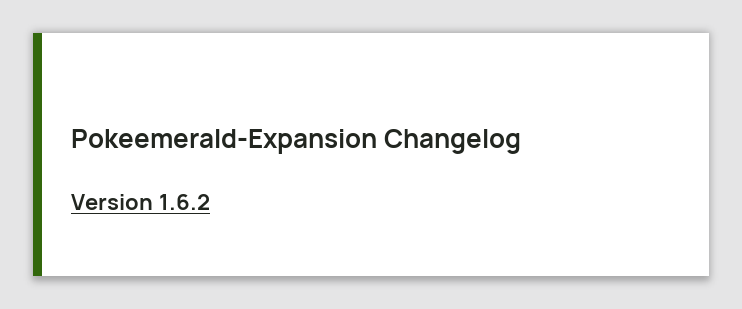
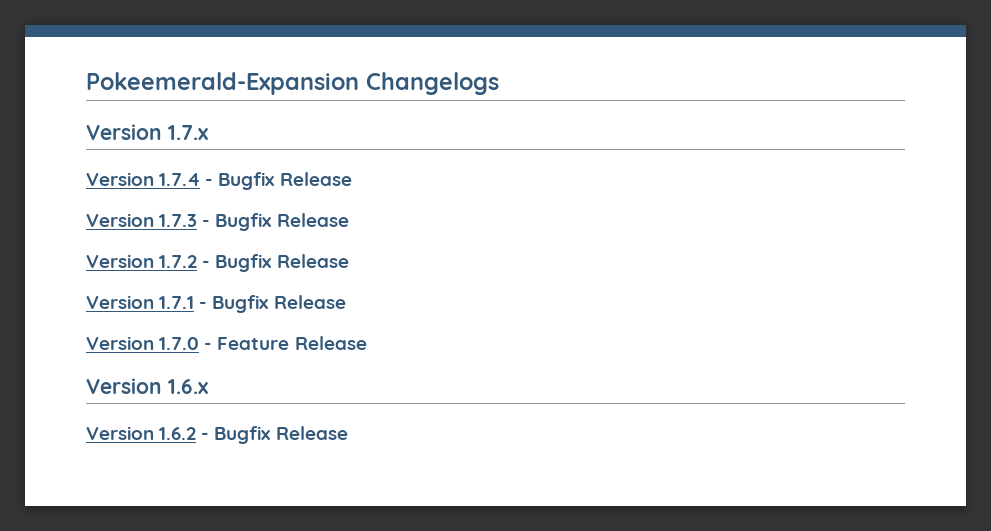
- Pokeemerald-Expansion Changelog
+ Pokeemerald-Expansion Changelogs
+ Version 1.7.x
+ Version 1.7.4 - Bugfix Release
+ Version 1.7.3 - Bugfix Release
+ Version 1.7.2 - Bugfix Release
+ Version 1.7.1 - Bugfix Release
+ Version 1.7.0 - Feature Release
+ Version 1.6.x
- Version 1.6.2
+ Version 1.6.2 - Bugfix Release

